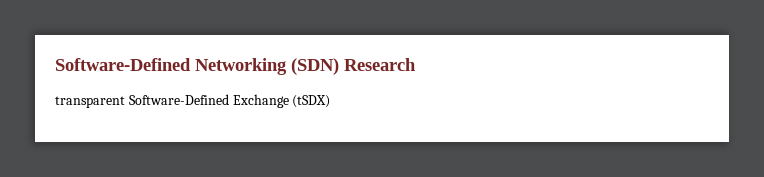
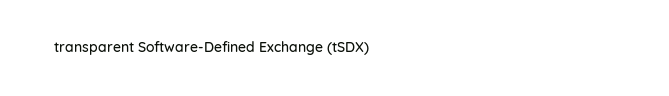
- Software-Defined Networking (SDN) Research

